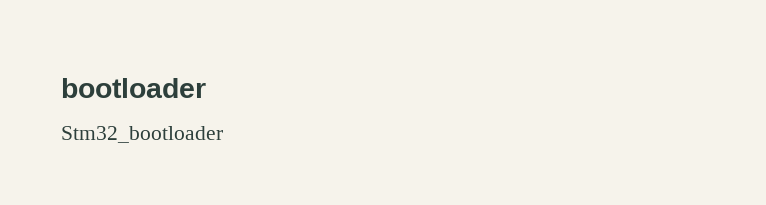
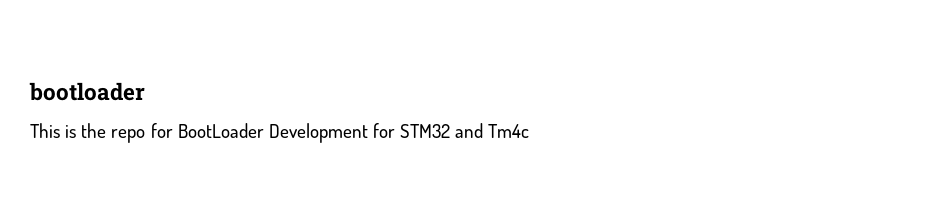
- Stm32_bootloader
+ This is the repo for BootLoader Development for STM32 and Tm4c

